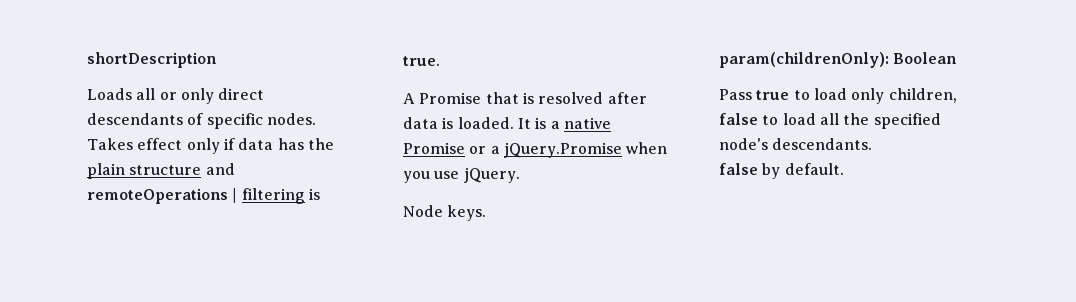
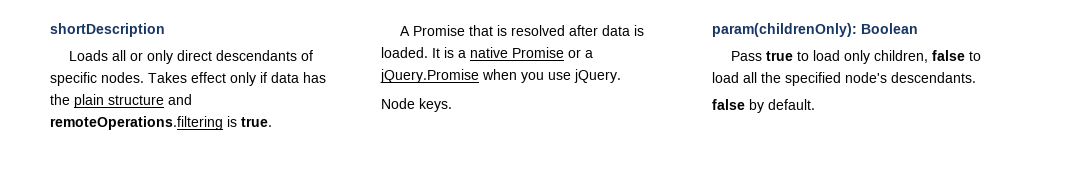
- Takes effect only if data has the plain structure and remoteOperations | filtering is true.
+ Takes effect only if data has the plain structure and remoteOperations.filtering is true.

